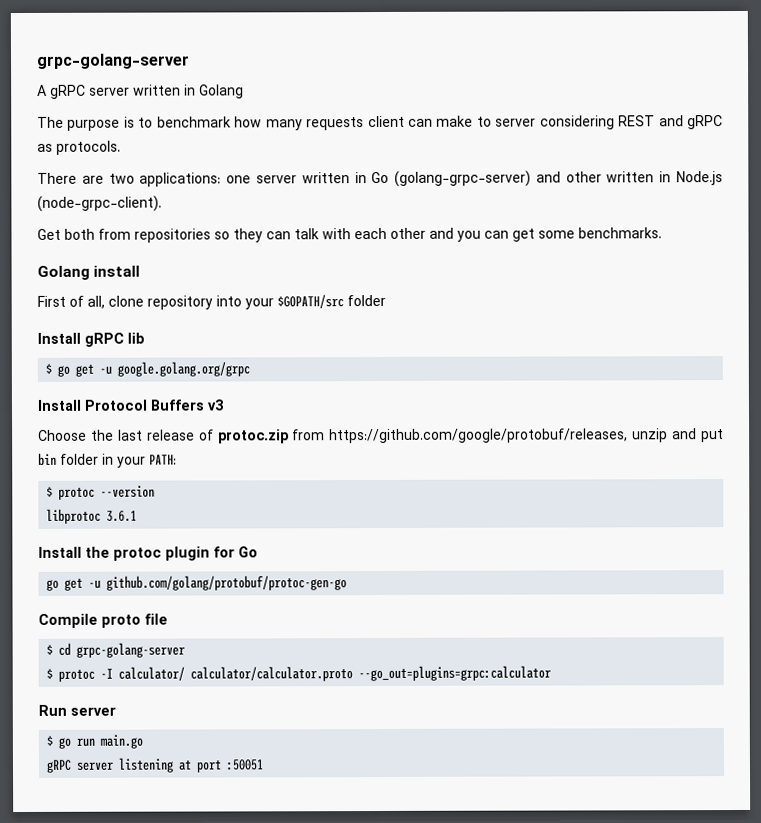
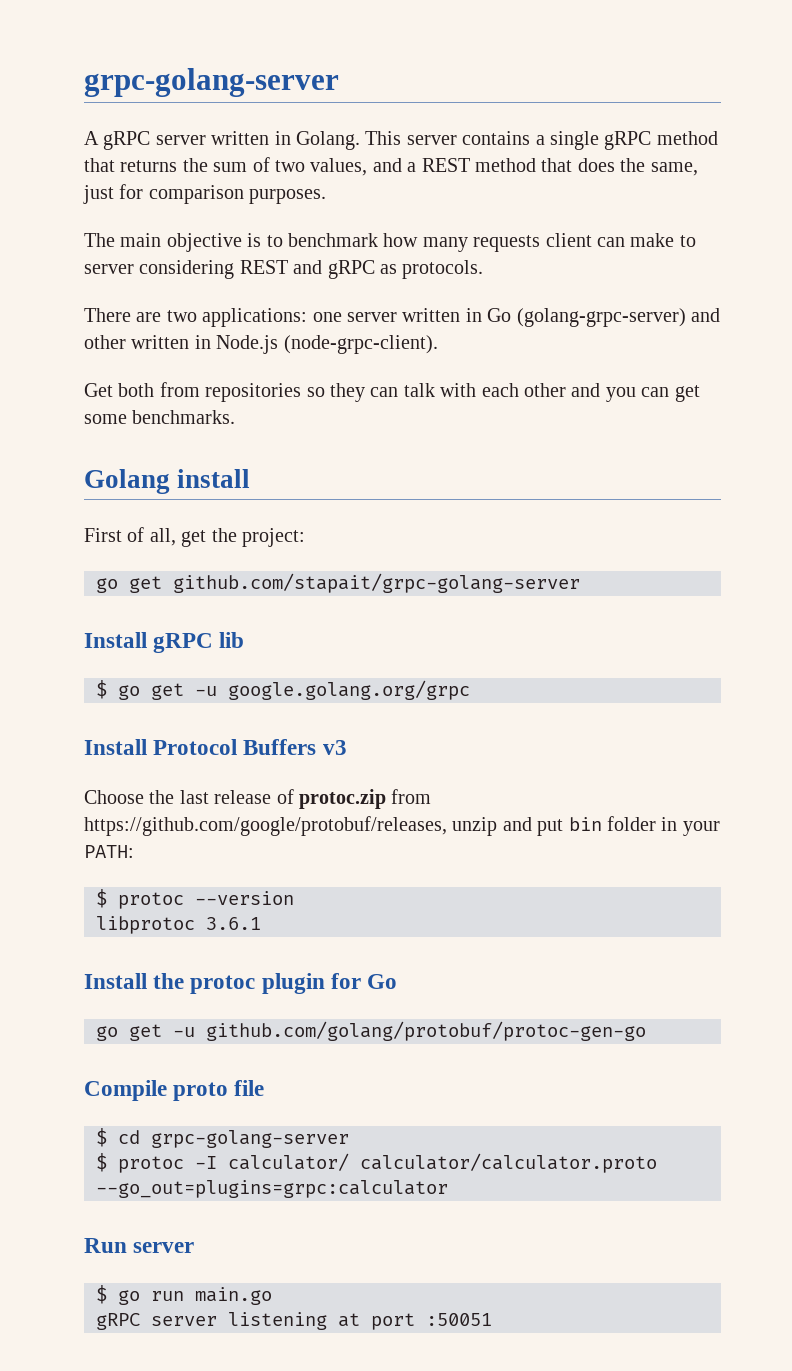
- A gRPC server written in Golang
+ A gRPC server written in Golang. This server contains a single gRPC method that returns the sum of two values, and a REST method that does the same, just for comparison purposes.
- The purpose is to benchmark how many requests client can make to server considering REST and gRPC as protocols.
+ The main objective is to benchmark how many requests client can make to server considering REST and gRPC as protocols.
- First of all, clone repository into your $GOPATH/src folder
+ First of all, get the project:
+ go get github.com/stapait/grpc-golang-server

